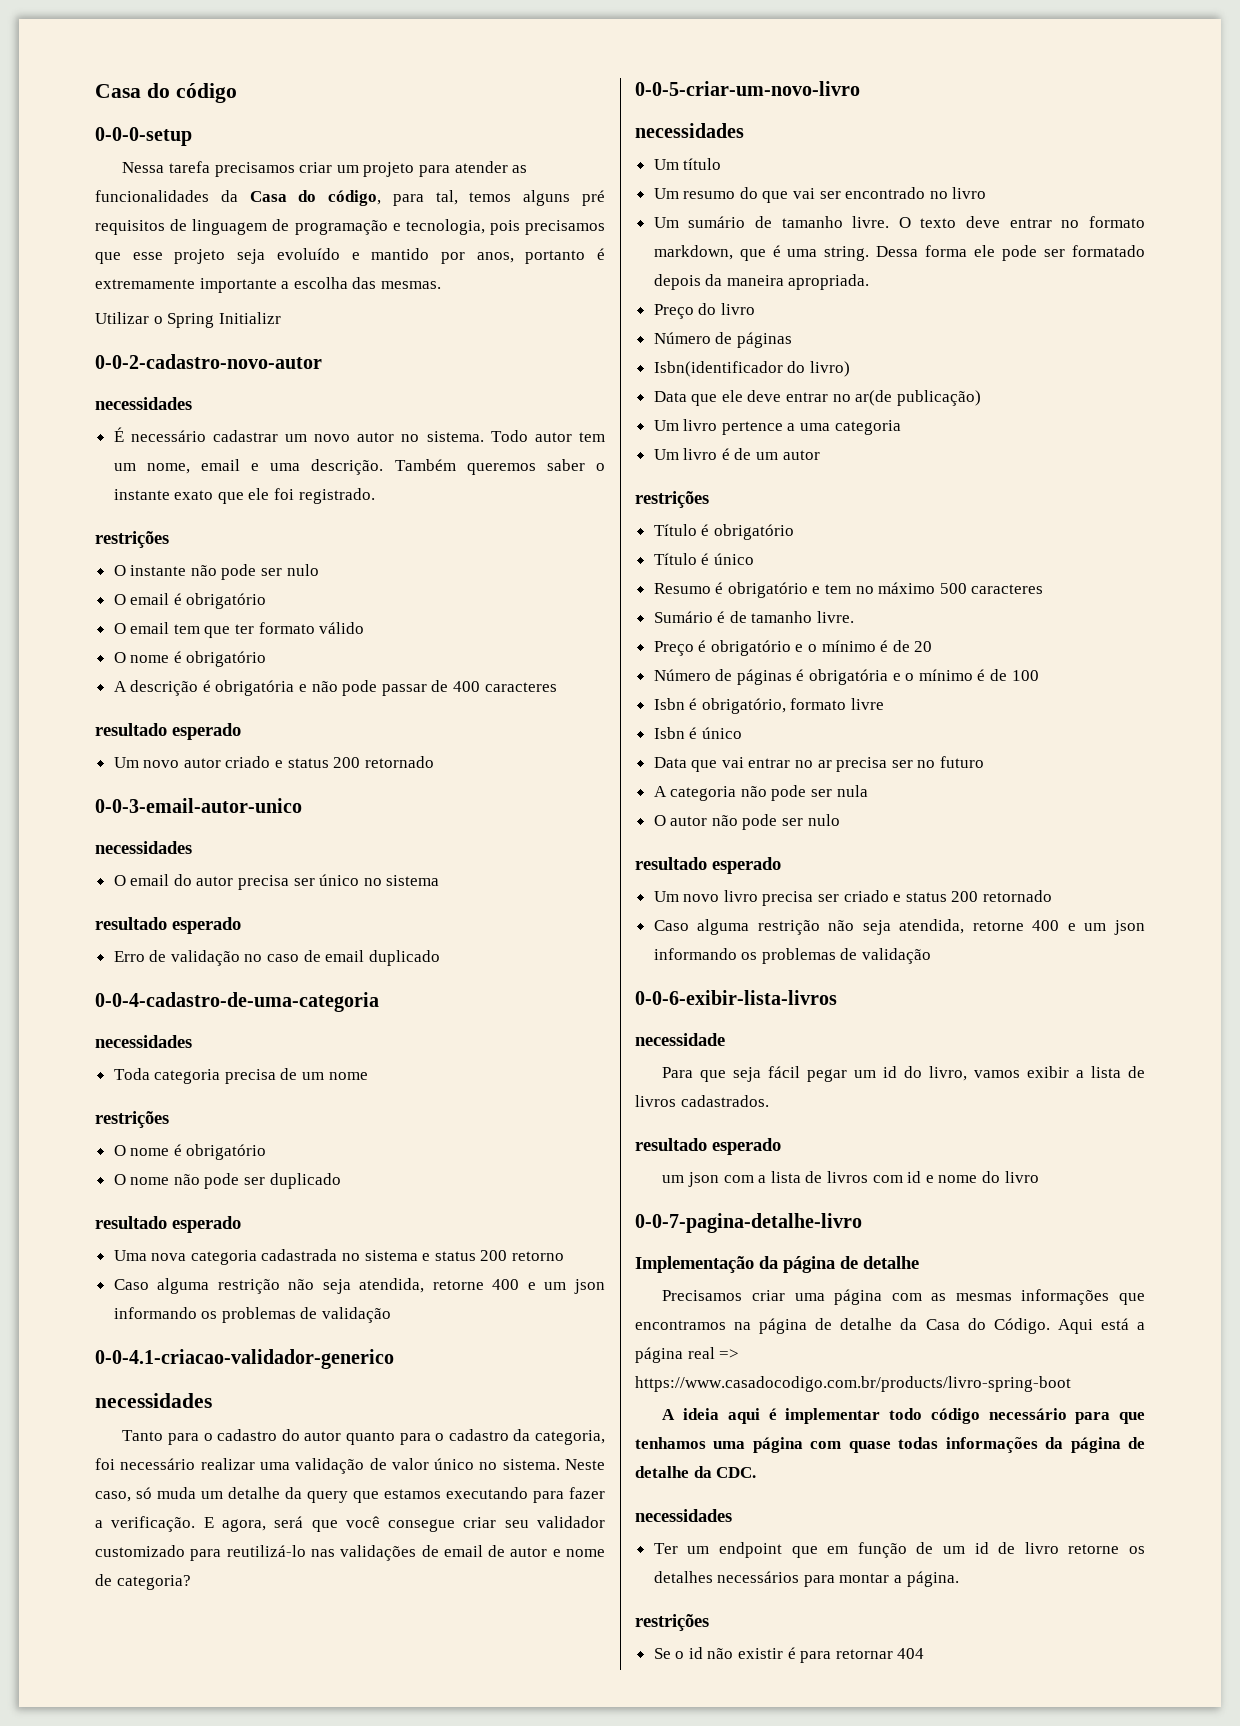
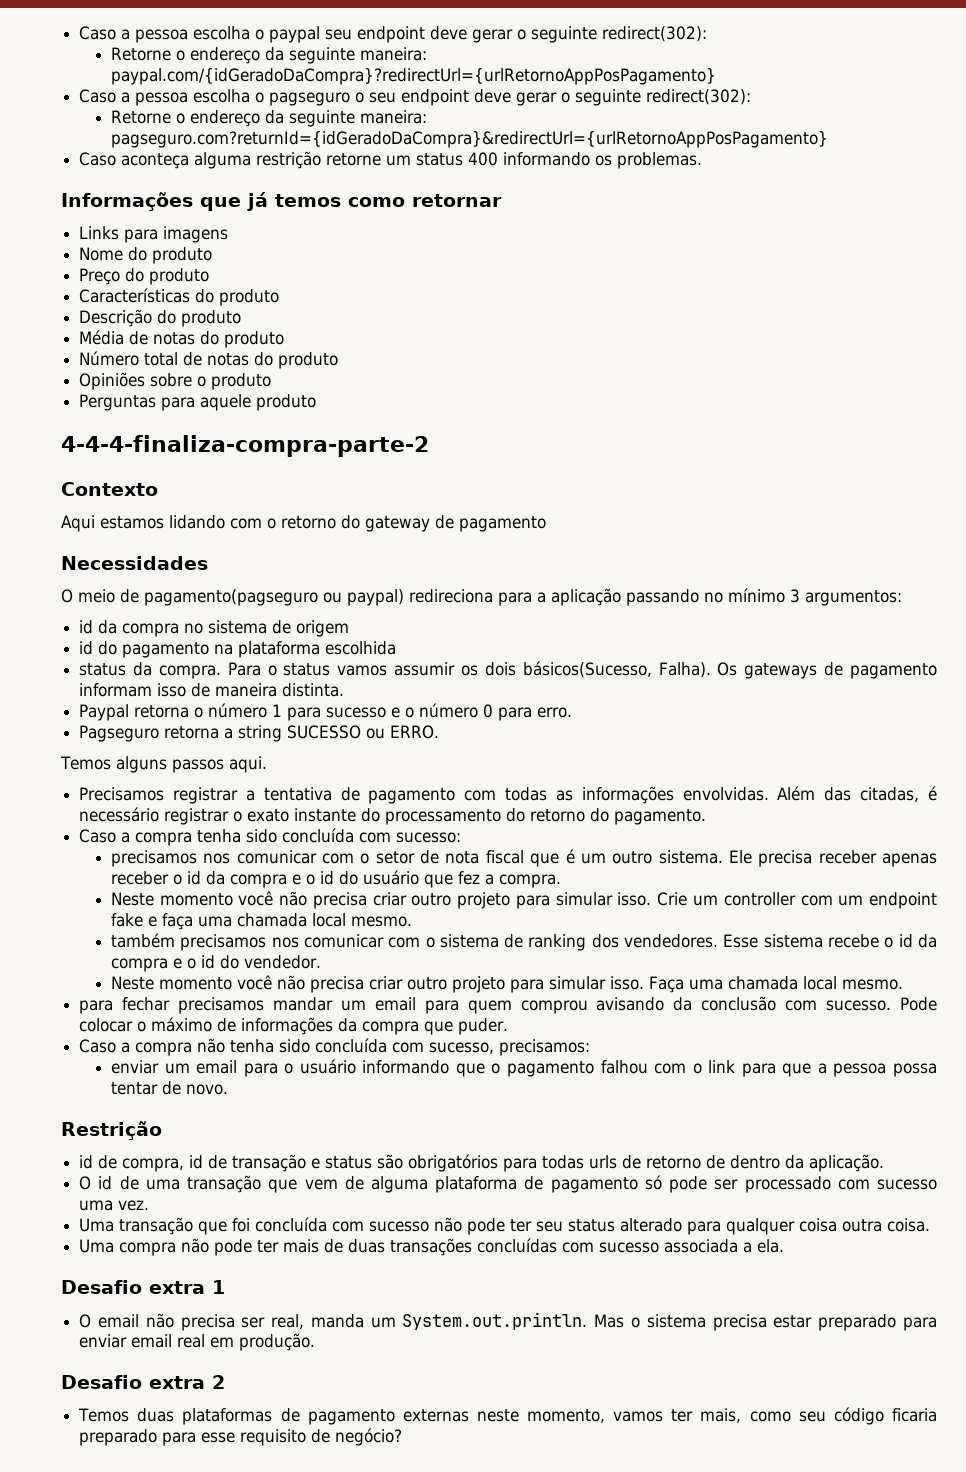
- Casa do código
- 0-0-0-setup
- Nessa tarefa precisamos criar um projeto para atender as funcionalidades da Casa do código, para tal, temos alguns pré requisitos de linguagem de programação e tecnologia, pois precisamos que esse projeto seja evoluído e mantido por anos, portanto é extremamente importante a escolha das mesmas.
- Utilizar o Spring Initializr
- 0-0-2-cadastro-novo-autor
- necessidades
- É necessário cadastrar um novo autor no sistema. Todo autor tem um nome, email e uma descrição. Também queremos saber o instante exato que ele foi registrado.
- restrições
- O instante não pode ser nulo
- O email é obrigatório
- O email tem que ter formato válido
- O nome é obrigatório
- A descrição é obrigatória e não pode passar de 400 caracteres
- resultado esperado
- Um novo autor criado e status 200 retornado
- 0-0-3-email-autor-unico
- necessidades
- O email do autor precisa ser único no sistema
- resultado esperado
- Erro de validação no caso de email duplicado
- 0-0-4-cadastro-de-uma-categoria
- necessidades
- Toda categoria precisa de um nome
- restrições
- O nome é obrigatório
- O nome não pode ser duplicado
- resultado esperado
- Uma nova categoria cadastrada no sistema e status 200 retorno
- Caso alguma restrição não seja atendida, retorne 400 e um json informando os problemas de validação
- 0-0-4.1-criacao-validador-generico
- necessidades
- Tanto para o cadastro do autor quanto para o cadastro da categoria, foi necessário realizar uma validação de valor único no sistema. Neste caso, só muda um detalhe da query que estamos executando para fazer a verificação. E agora, será que você consegue criar seu validador customizado para reutilizá-lo nas validações de email de autor e nome de categoria?
- 0-0-5-criar-um-novo-livro
- necessidades
- Um título
- Um resumo do que vai ser encontrado no livro
- Um sumário de tamanho livre. O texto deve entrar no formato markdown, que é uma string. Dessa forma ele pode ser formatado depois da maneira apropriada.
- Preço do livro
- Número de páginas
- Isbn(identificador do livro)
- Data que ele deve entrar no ar(de publicação)
- Um livro pertence a uma categoria
- Um livro é de um autor
- restrições
- Título é obrigatório
- Título é único
- Resumo é obrigatório e tem no máximo 500 caracteres
- Sumário é de tamanho livre.
- Preço é obrigatório e o mínimo é de 20
- Número de páginas é obrigatória e o mínimo é de 100
- Isbn é obrigatório, formato livre
- Isbn é único
- Data que vai entrar no ar precisa ser no futuro
- A categoria não pode ser nula
- O autor não pode ser nulo
- resultado esperado
- Um novo livro precisa ser criado e status 200 retornado
- Caso alguma restrição não seja atendida, retorne 400 e um json informando os problemas de validação
- 0-0-6-exibir-lista-livros
- necessidade
- Para que seja fácil pegar um id do livro, vamos exibir a lista de livros cadastrados.
- resultado esperado
- um json com a lista de livros com id e nome do livro
- 0-0-7-pagina-detalhe-livro
- Implementação da página de detalhe
- Precisamos criar uma página com as mesmas informações que encontramos na página de detalhe da Casa do Código. Aqui está a página real => https://www.casadocodigo.com.br/products/livro-spring-boot
- A ideia aqui é implementar todo código necessário para que tenhamos uma página com quase todas informações da página de detalhe da CDC.
- necessidades
- Ter um endpoint que em função de um id de livro retorne os detalhes necessários para montar a página.
- restrições
- Se o id não existir é para retornar 404
+ Caso a pessoa escolha o paypal seu endpoint deve gerar o seguinte redirect(302):
+ Retorne o endereço da seguinte maneira: paypal.com/{idGeradoDaCompra}?redirectUrl={urlRetornoAppPosPagamento}
+ Caso a pessoa escolha o pagseguro o seu endpoint deve gerar o seguinte redirect(302):
+ Retorne o endereço da seguinte maneira: pagseguro.com?returnId={idGeradoDaCompra}&redirectUrl={urlRetornoAppPosPagamento}
+ Caso aconteça alguma restrição retorne um status 400 informando os problemas.
+ Informações que já temos como retornar
+ Links para imagens
+ Nome do produto
+ Preço do produto
+ Características do produto
+ Descrição do produto
+ Média de notas do produto
+ Número total de notas do produto
+ Opiniões sobre o produto
+ Perguntas para aquele produto
+ 4-4-4-finaliza-compra-parte-2
+ Contexto
+ Aqui estamos lidando com o retorno do gateway de pagamento
+ Necessidades
+ O meio de pagamento(pagseguro ou paypal) redireciona para a aplicação passando no mínimo 3 argumentos:
+ id da compra no sistema de origem
+ id do pagamento na plataforma escolhida
+ status da compra. Para o status vamos assumir os dois básicos(Sucesso, Falha). Os gateways de pagamento informam isso de maneira distinta.
+ Paypal retorna o número 1 para sucesso e o número 0 para erro.
+ Pagseguro retorna a string SUCESSO ou ERRO.
+ Temos alguns passos aqui.
+ Precisamos registrar a tentativa de pagamento com todas as informações envolvidas. Além das citadas, é necessário registrar o exato instante do processamento do retorno do pagamento.
+ Caso a compra tenha sido concluída com sucesso:
+ precisamos nos comunicar com o setor de nota fiscal que é um outro sistema. Ele precisa receber apenas receber o id da compra e o id do usuário que fez a compra.
+ Neste momento você não precisa criar outro projeto para simular isso. Crie um controller com um endpoint fake e faça uma chamada local mesmo.
+ também precisamos nos comunicar com o sistema de ranking dos vendedores. Esse sistema recebe o id da compra e o id do vendedor.
+ Neste momento você não precisa criar outro projeto para simular isso. Faça uma chamada local mesmo.
+ para fechar precisamos mandar um email para quem comprou avisando da conclusão com sucesso. Pode colocar o máximo de informações da compra que puder.
+ Caso a compra não tenha sido concluída com sucesso, precisamos:
+ enviar um email para o usuário informando que o pagamento falhou com o link para que a pessoa possa tentar de novo.
+ Restrição
+ id de compra, id de transação e status são obrigatórios para todas urls de retorno de dentro da aplicação.
+ O id de uma transação que vem de alguma plataforma de pagamento só pode ser processado com sucesso uma vez.
+ Uma transação que foi concluída com sucesso não pode ter seu status alterado para qualquer coisa outra coisa.
+ Uma compra não pode ter mais de duas transações concluídas com sucesso associada a ela.
+ Desafio extra 1
+ O email não precisa ser real, manda um System.out.println. Mas o sistema precisa estar preparado para enviar email real em produção.
+ Desafio extra 2
+ Temos duas plataformas de pagamento externas neste momento, vamos ter mais, como seu código ficaria preparado para esse requisito de negócio?

